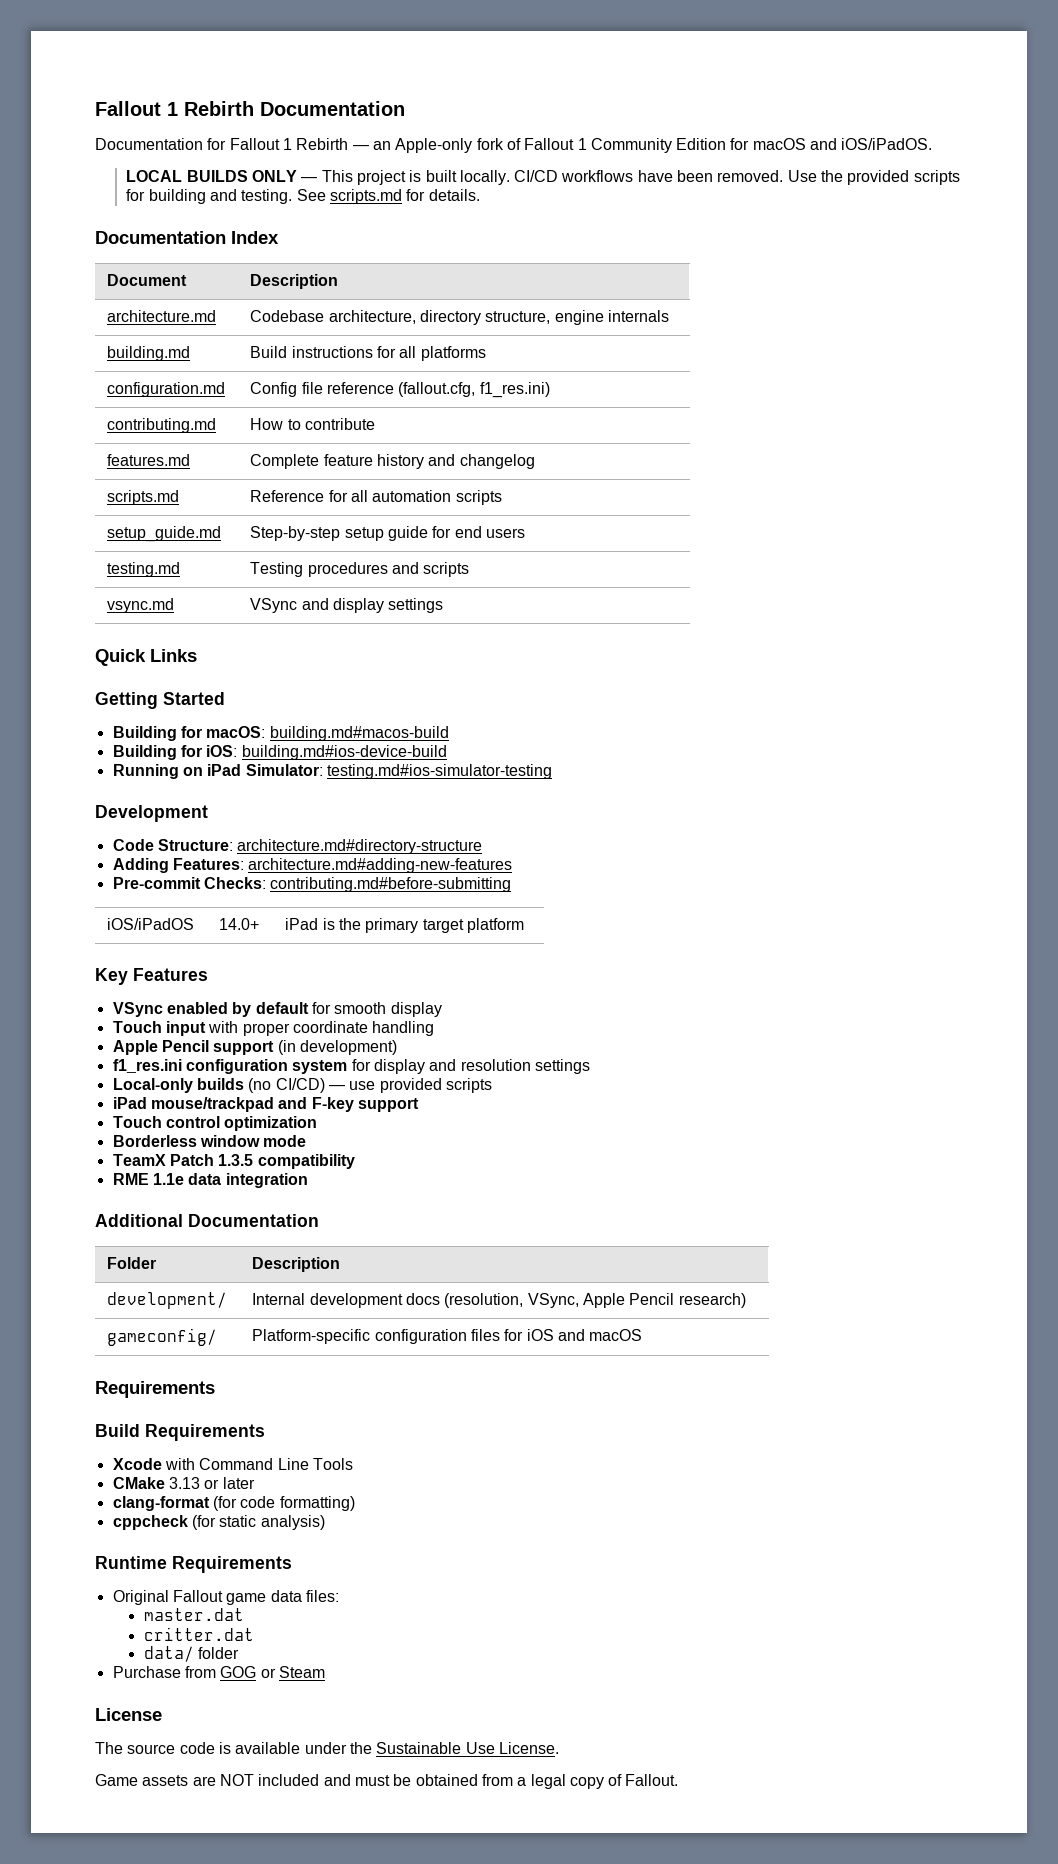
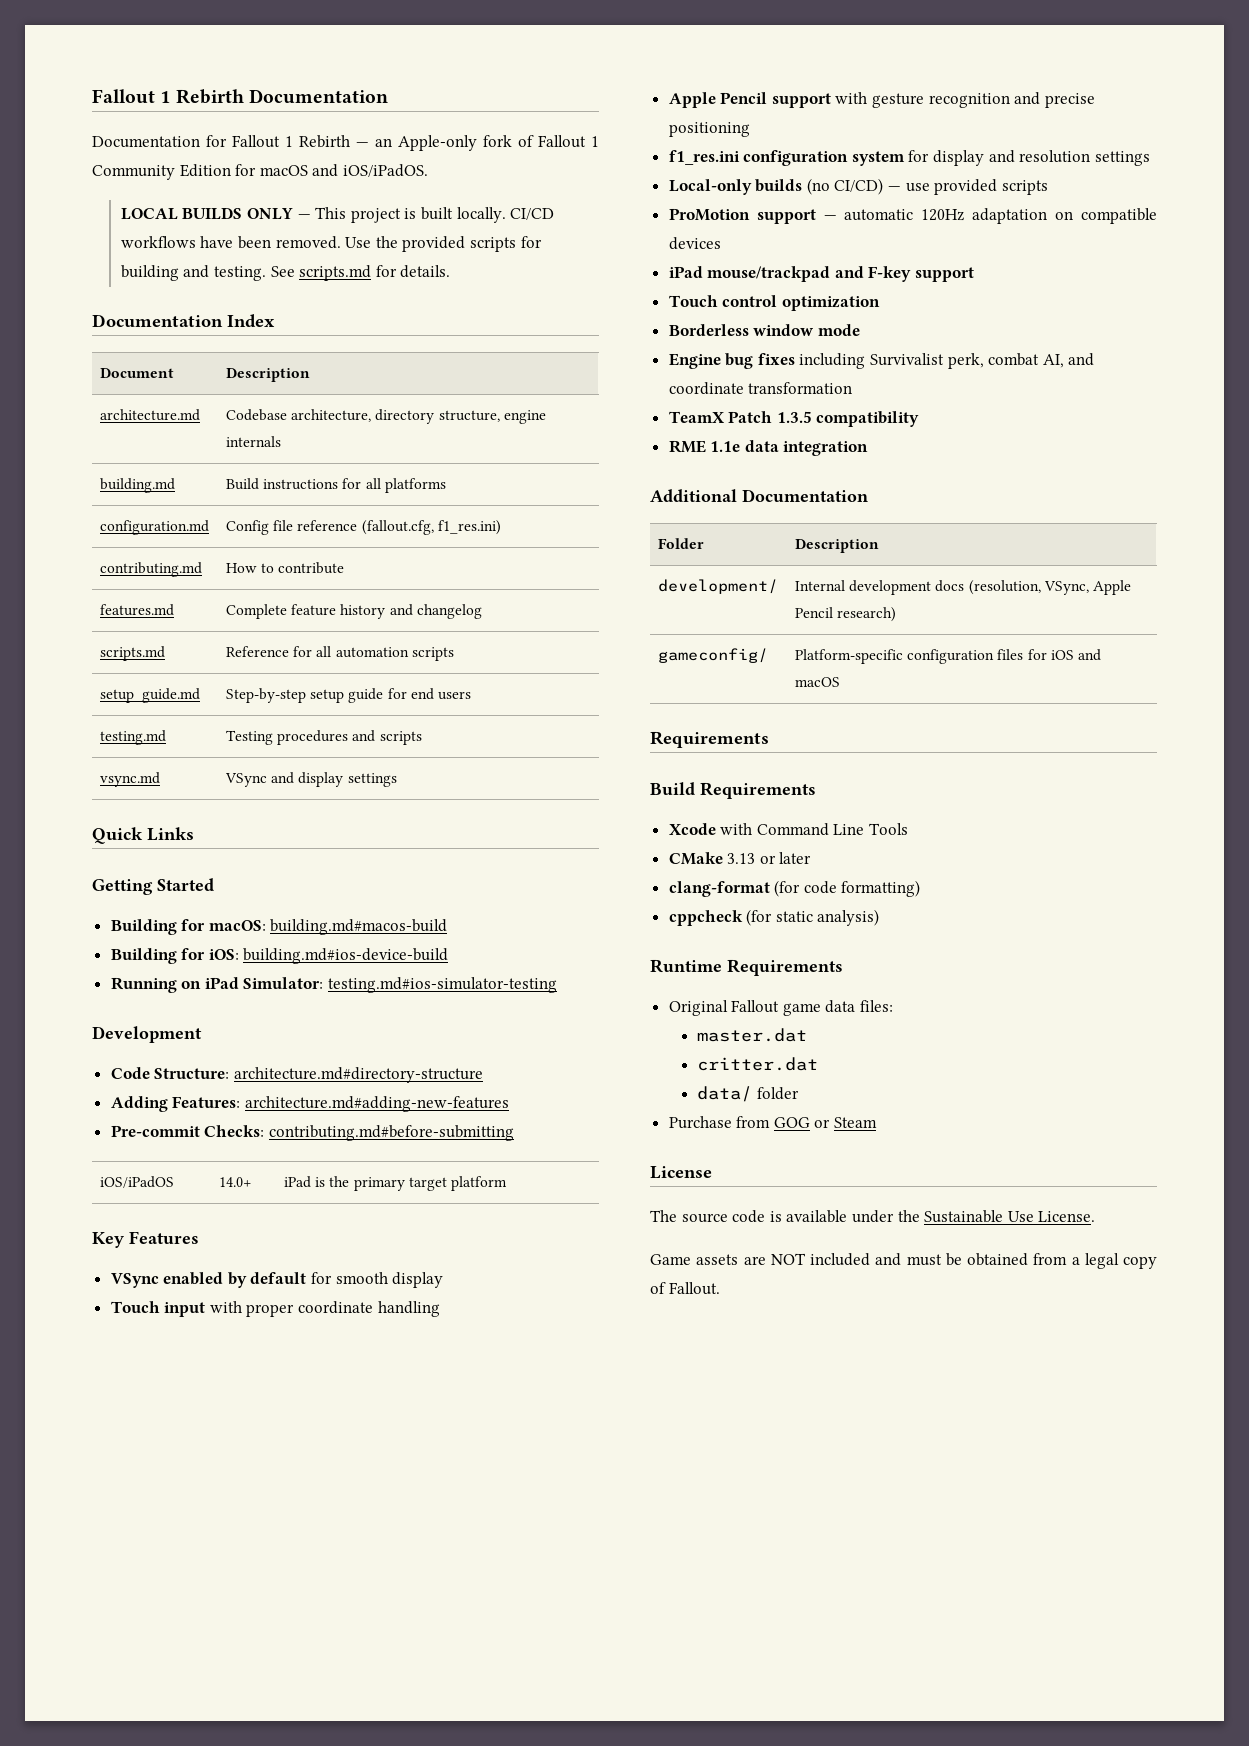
- Apple Pencil support (in development)
+ Apple Pencil support with gesture recognition and precise positioning
+ ProMotion support — automatic 120Hz adaptation on compatible devices
+ Engine bug fixes including Survivalist perk, combat AI, and coordinate transformation

